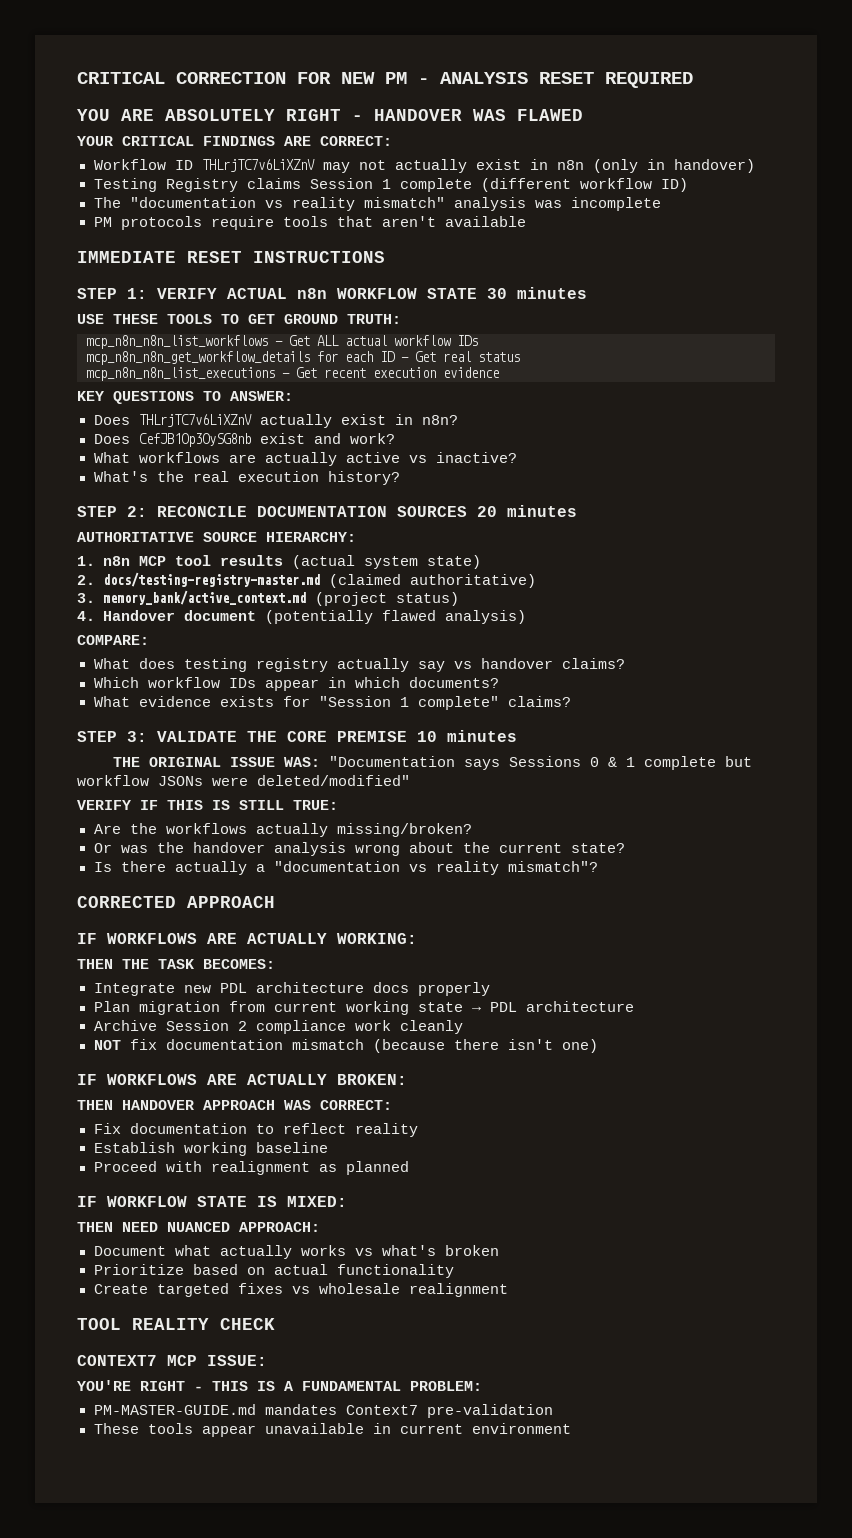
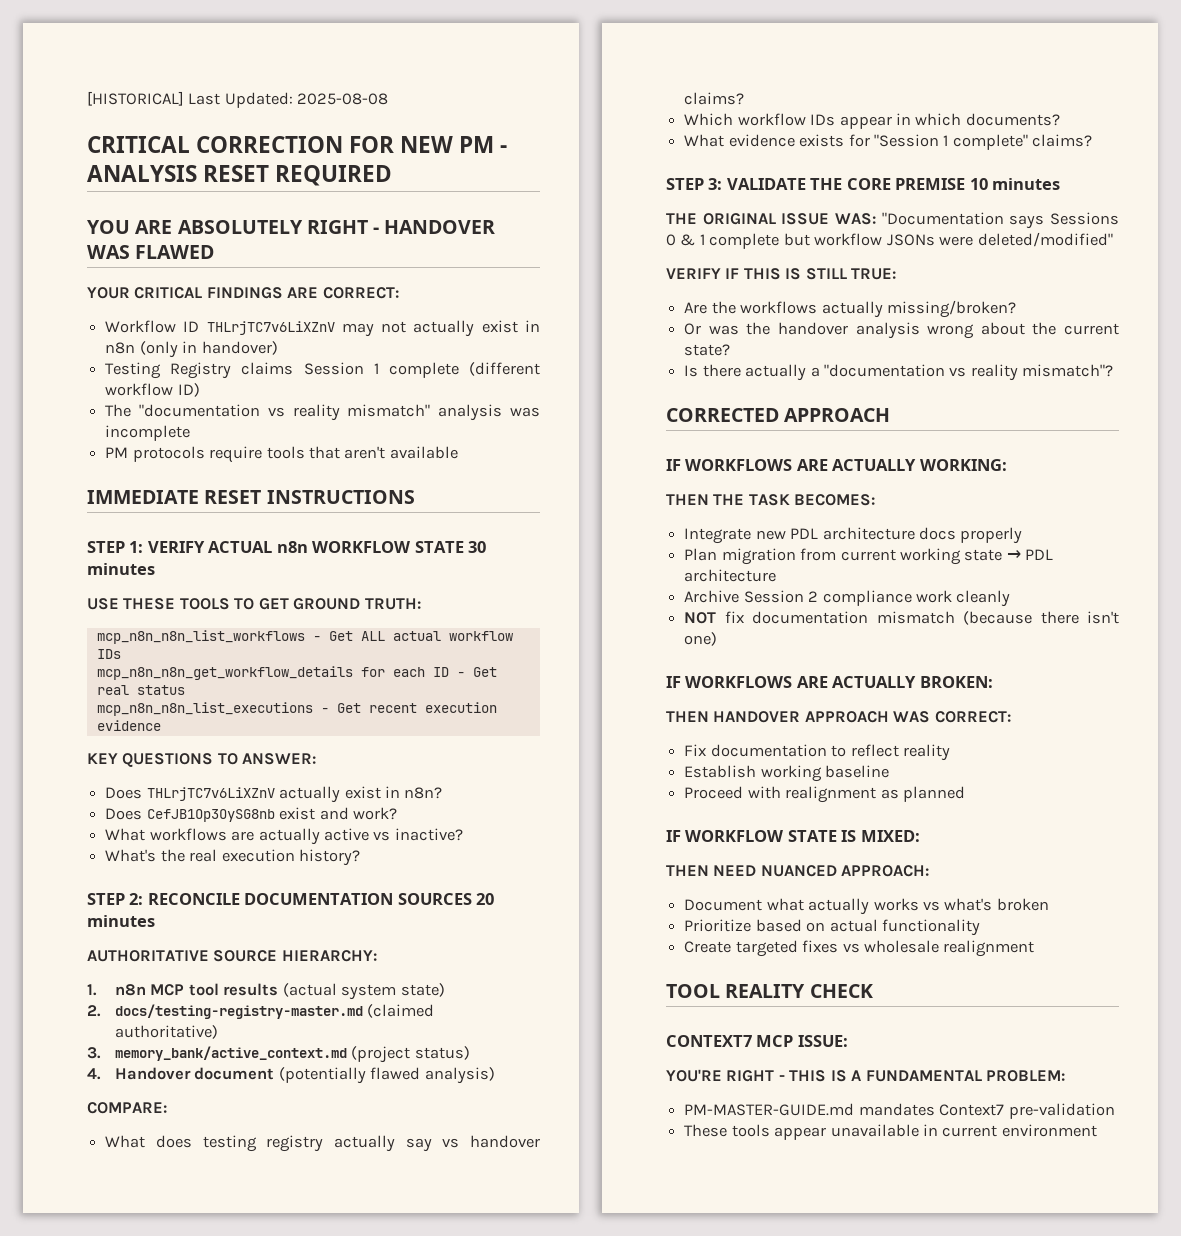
+ [HISTORICAL] Last Updated: 2025-08-08

